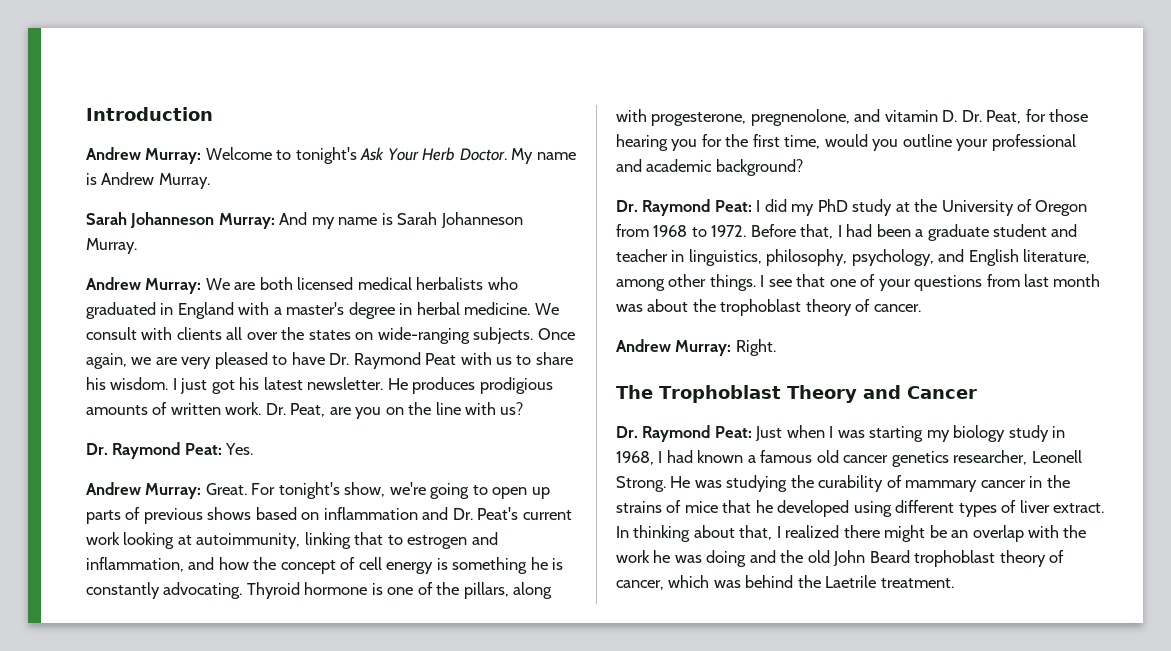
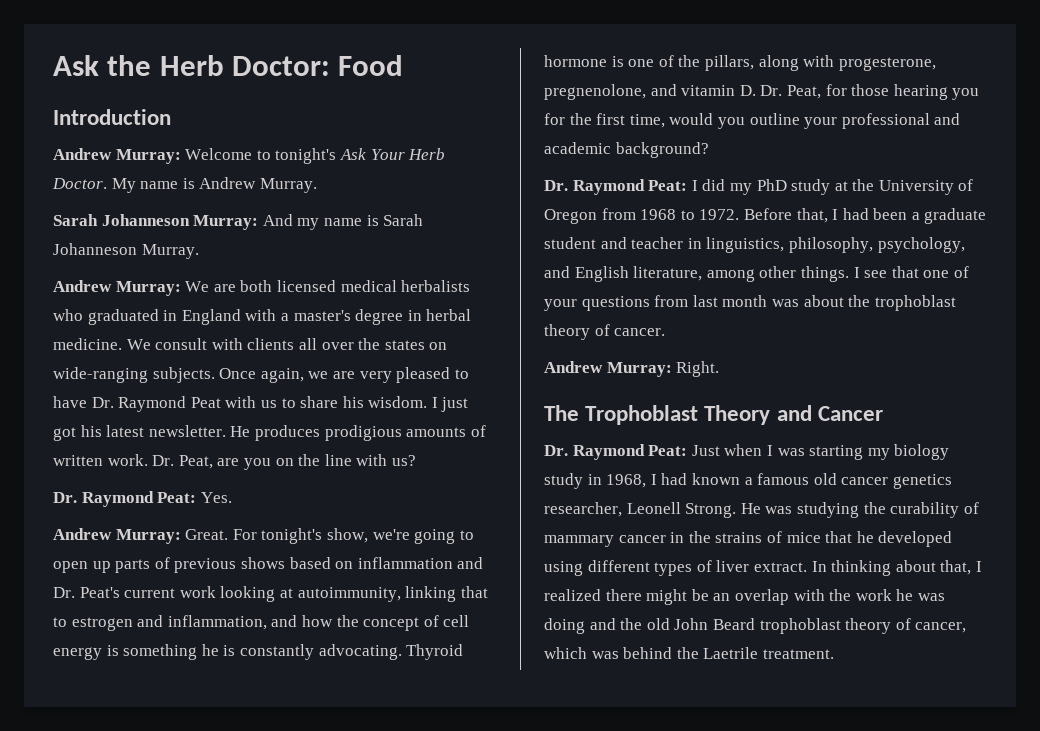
+ Ask the Herb Doctor: Food

